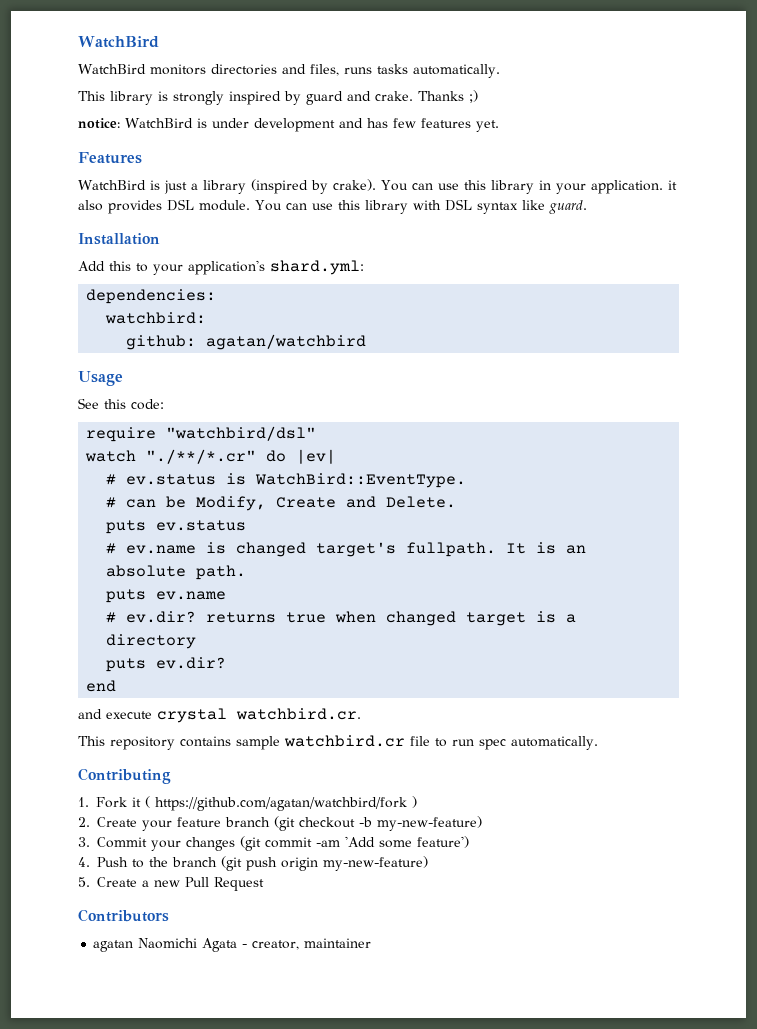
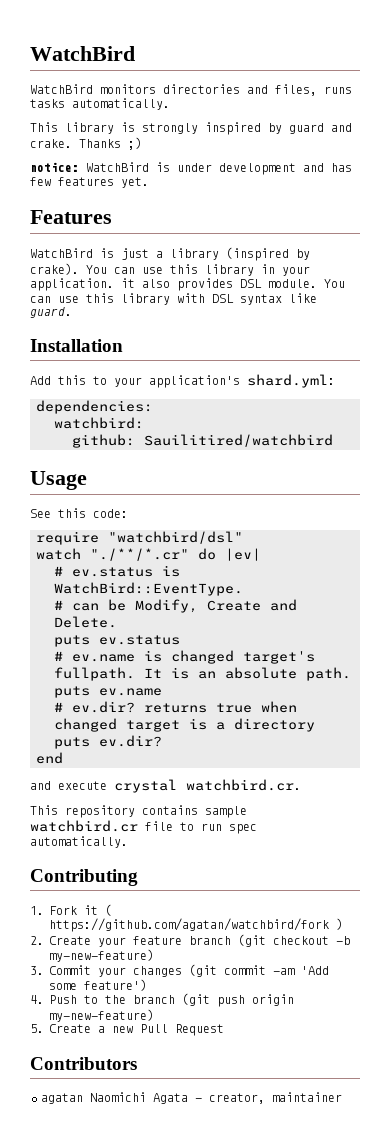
- github: agatan/watchbird
+ github: Sauilitired/watchbird

